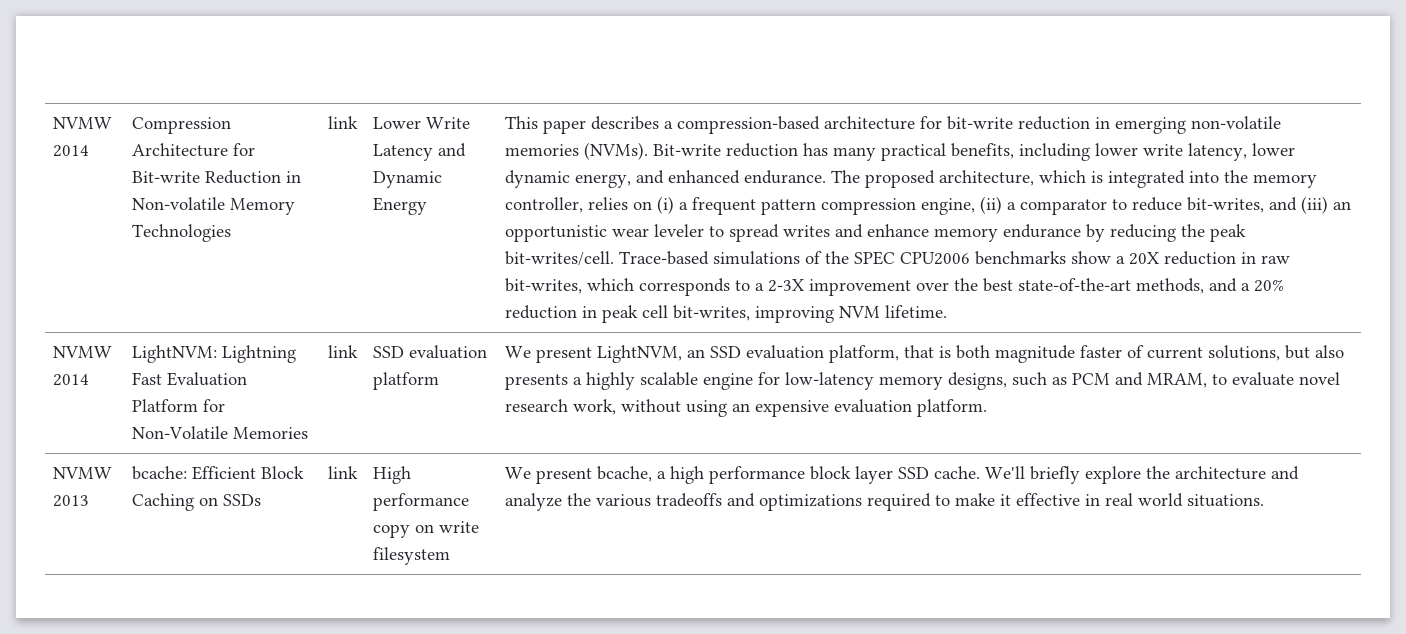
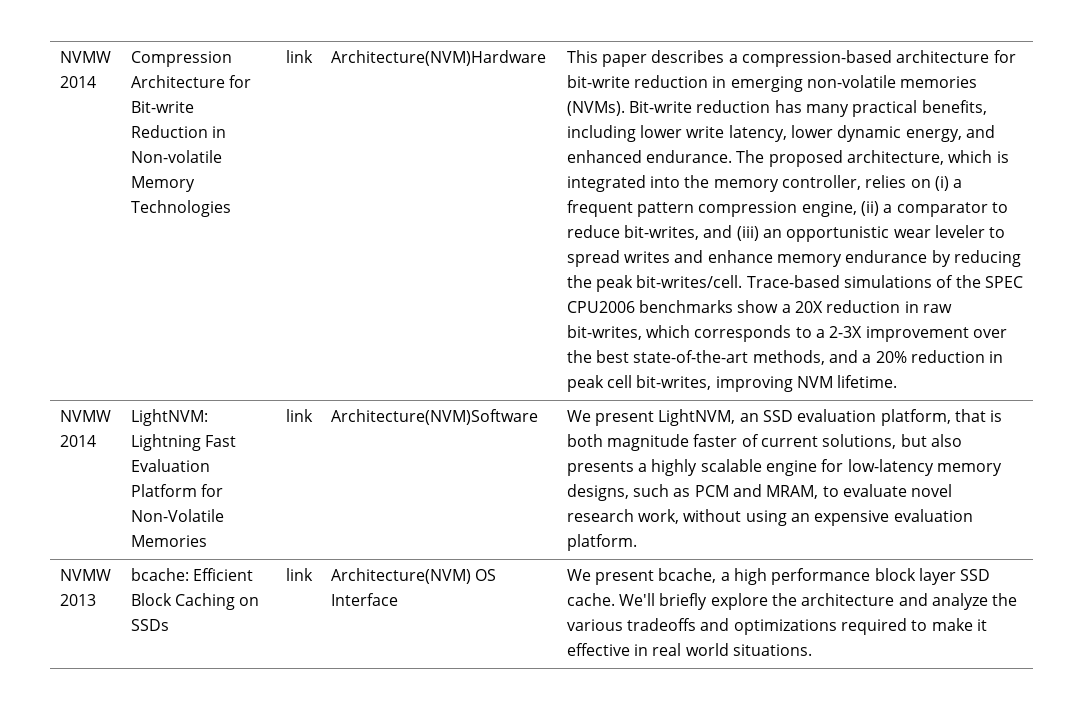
- Lower Write Latency and Dynamic Energy
+ Architecture(NVM)Hardware
- SSD evaluation platform
+ Architecture(NVM)Software
- High performance copy on write filesystem
+ Architecture(NVM) OS Interface

